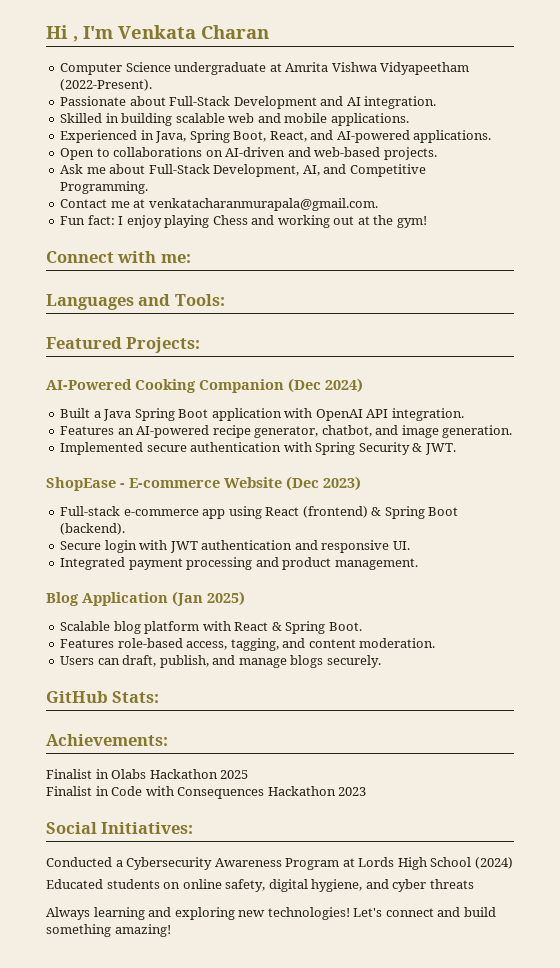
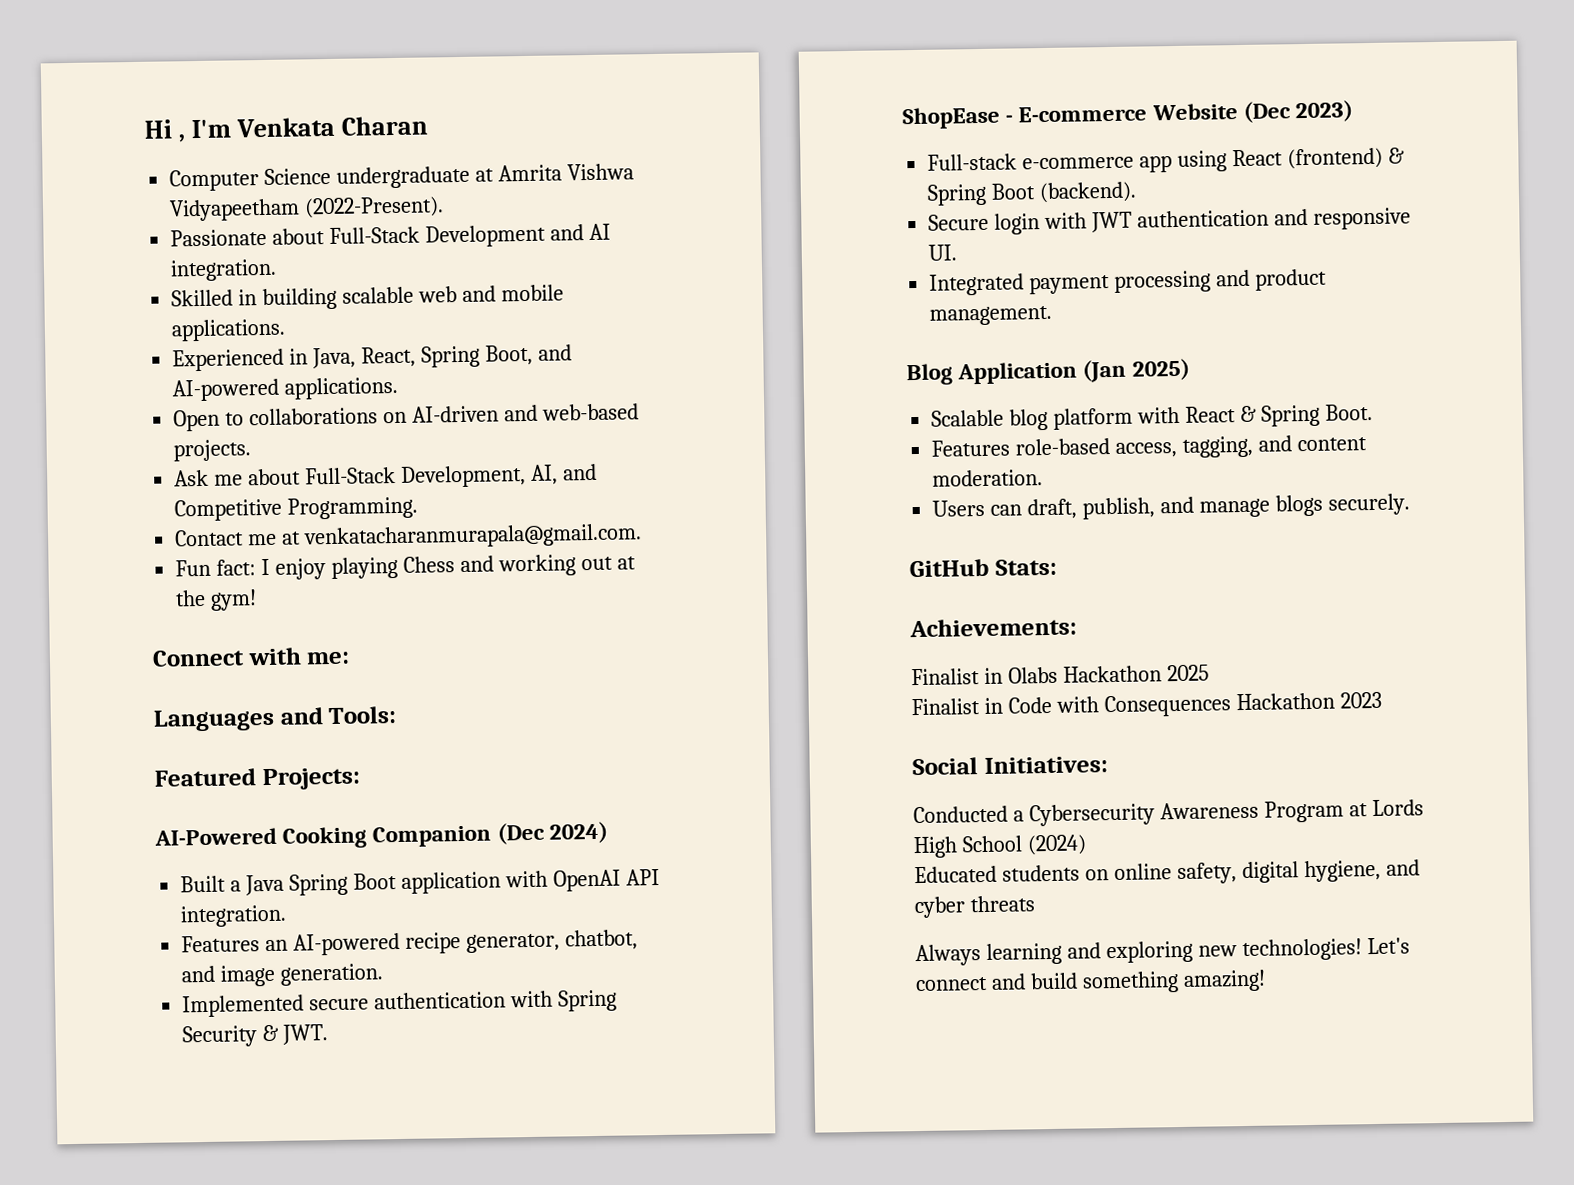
- Experienced in Java, Spring Boot, React, and AI-powered applications.
+ Experienced in Java, React, Spring Boot, and AI-powered applications.

